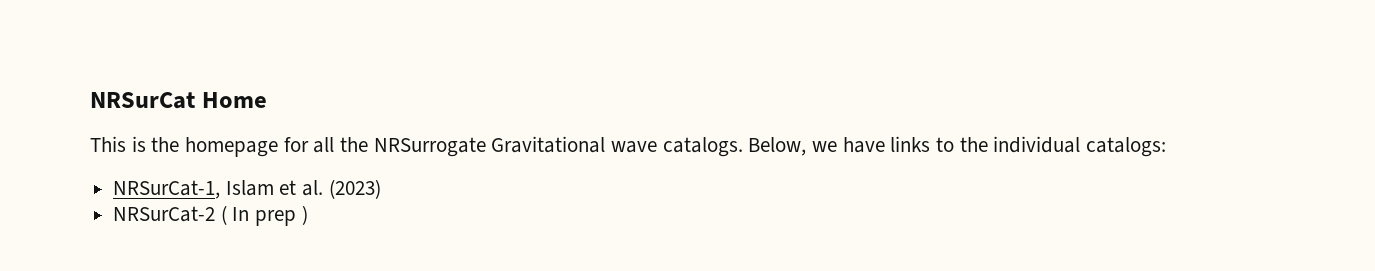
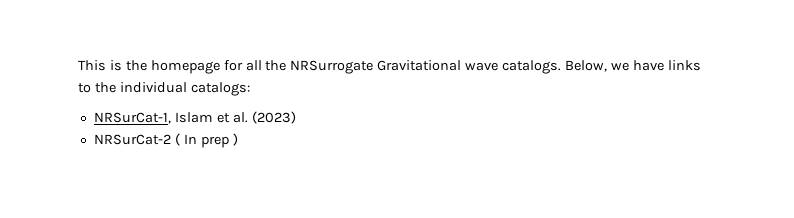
- NRSurCat Home

